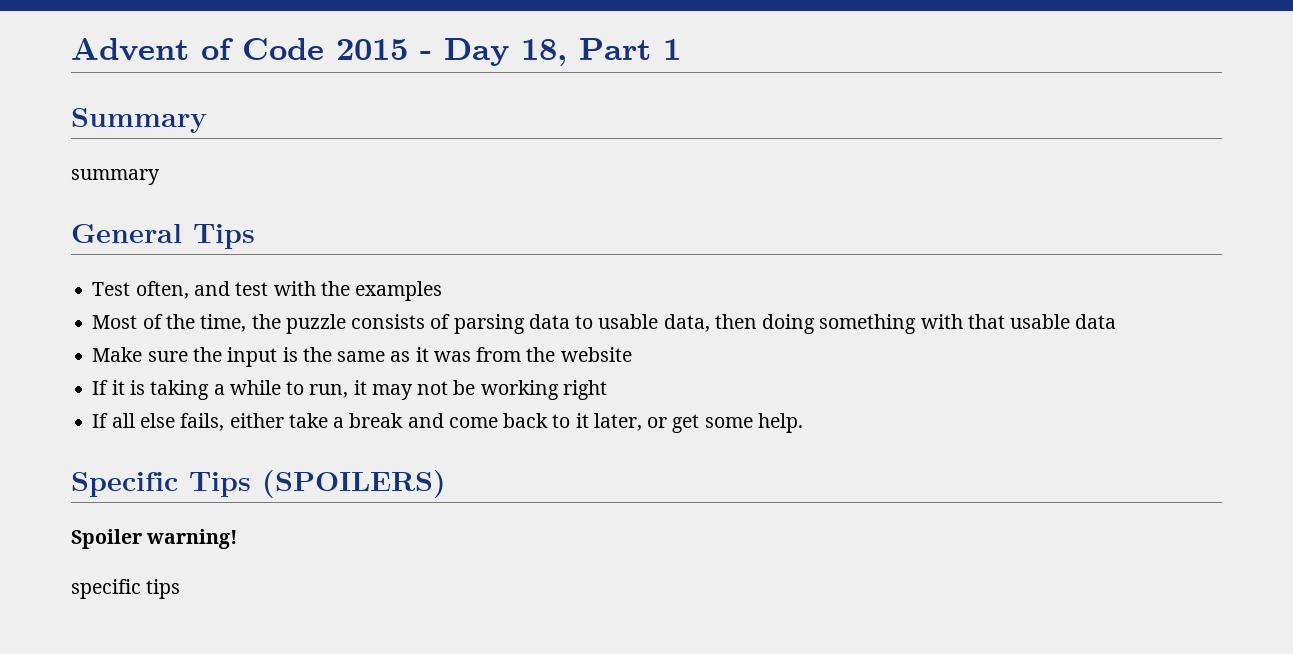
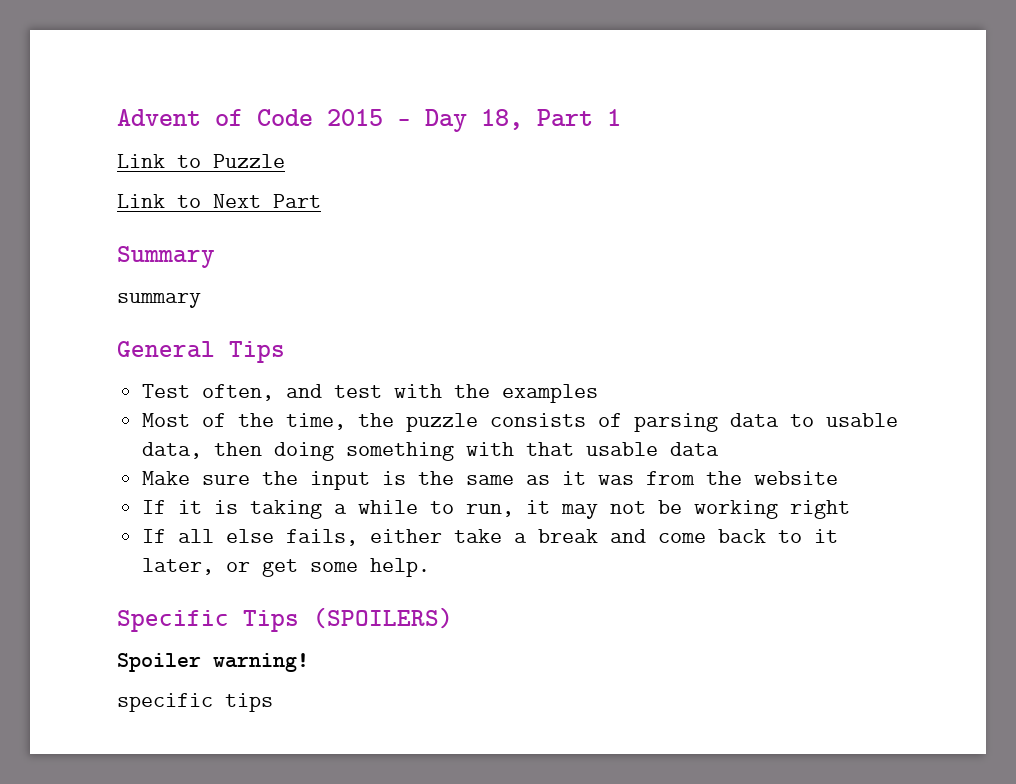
+ Link to Puzzle
+ Link to Next Part

